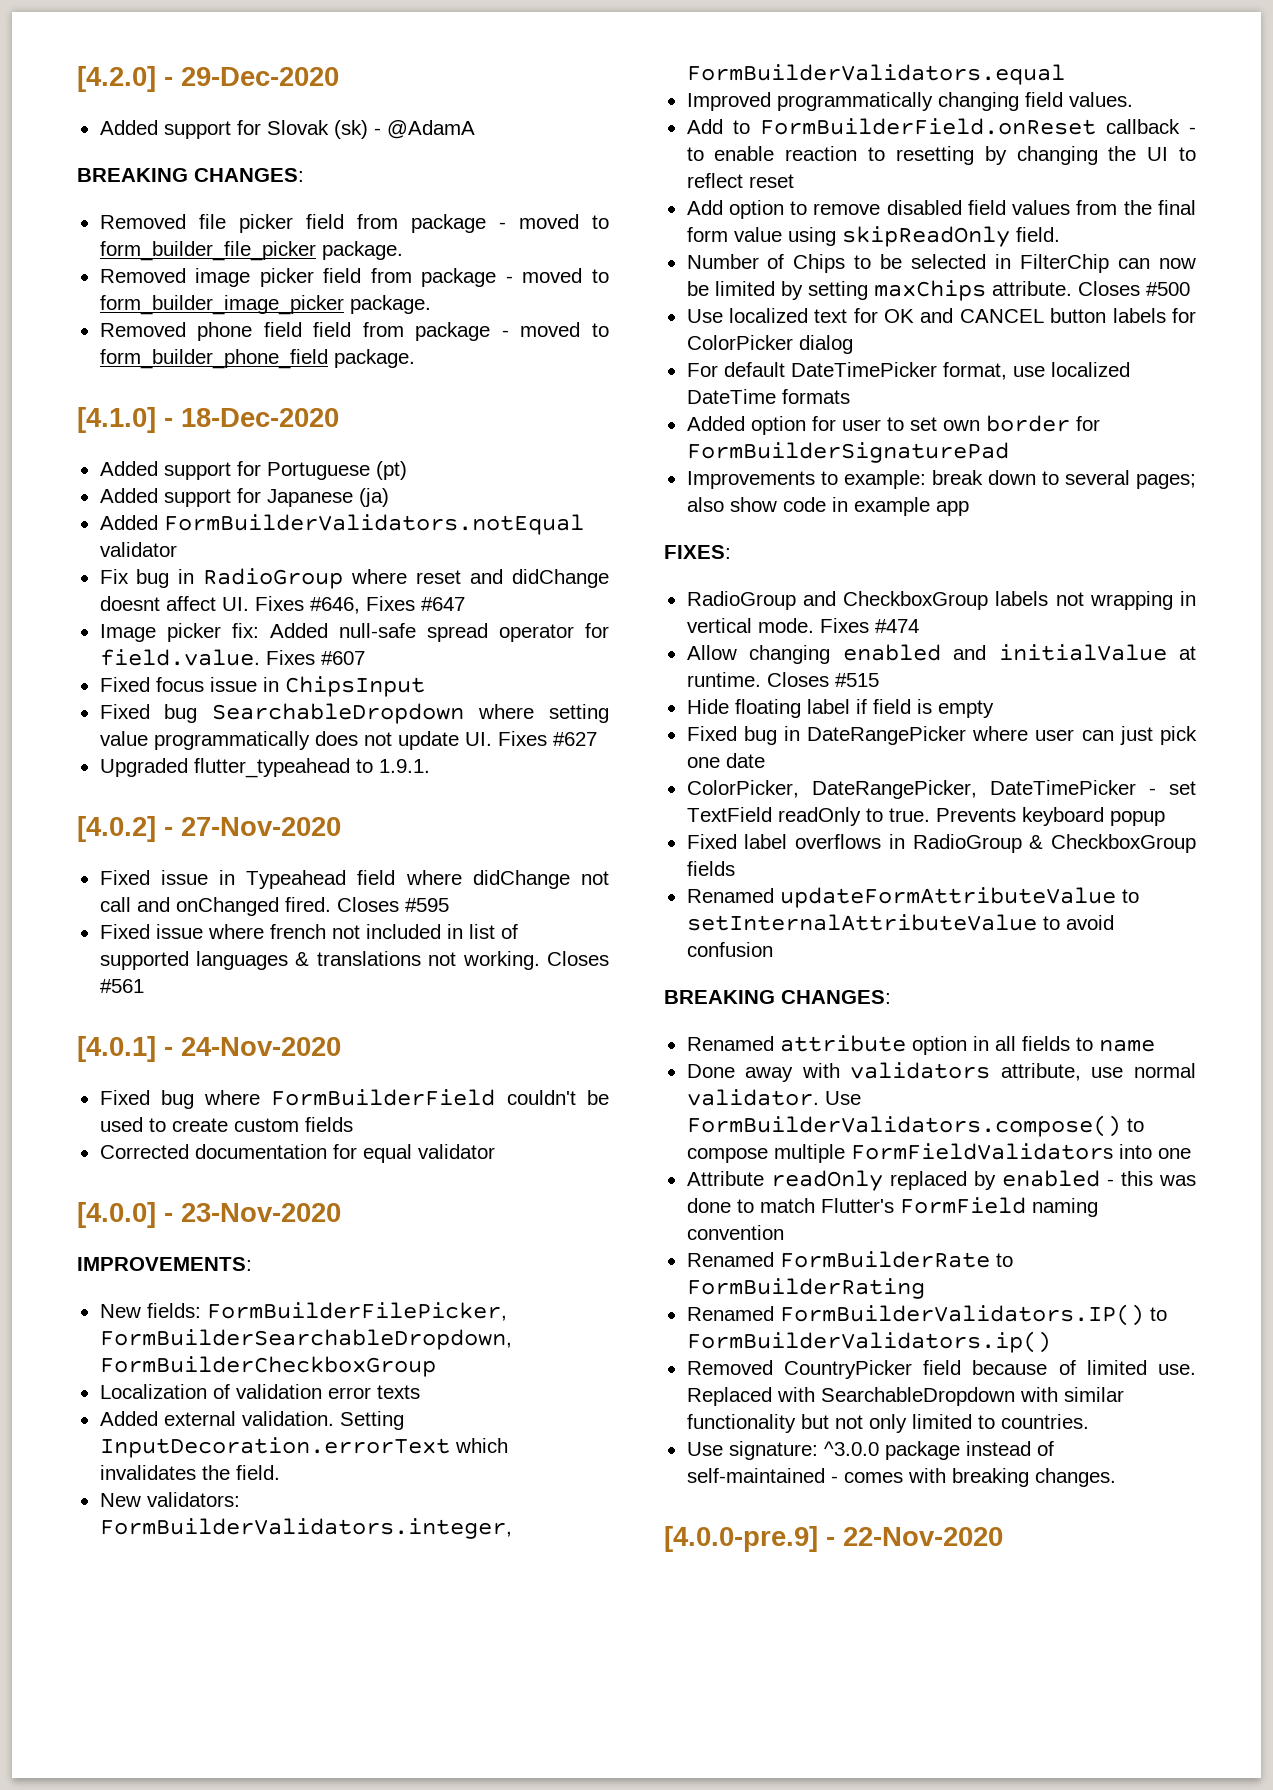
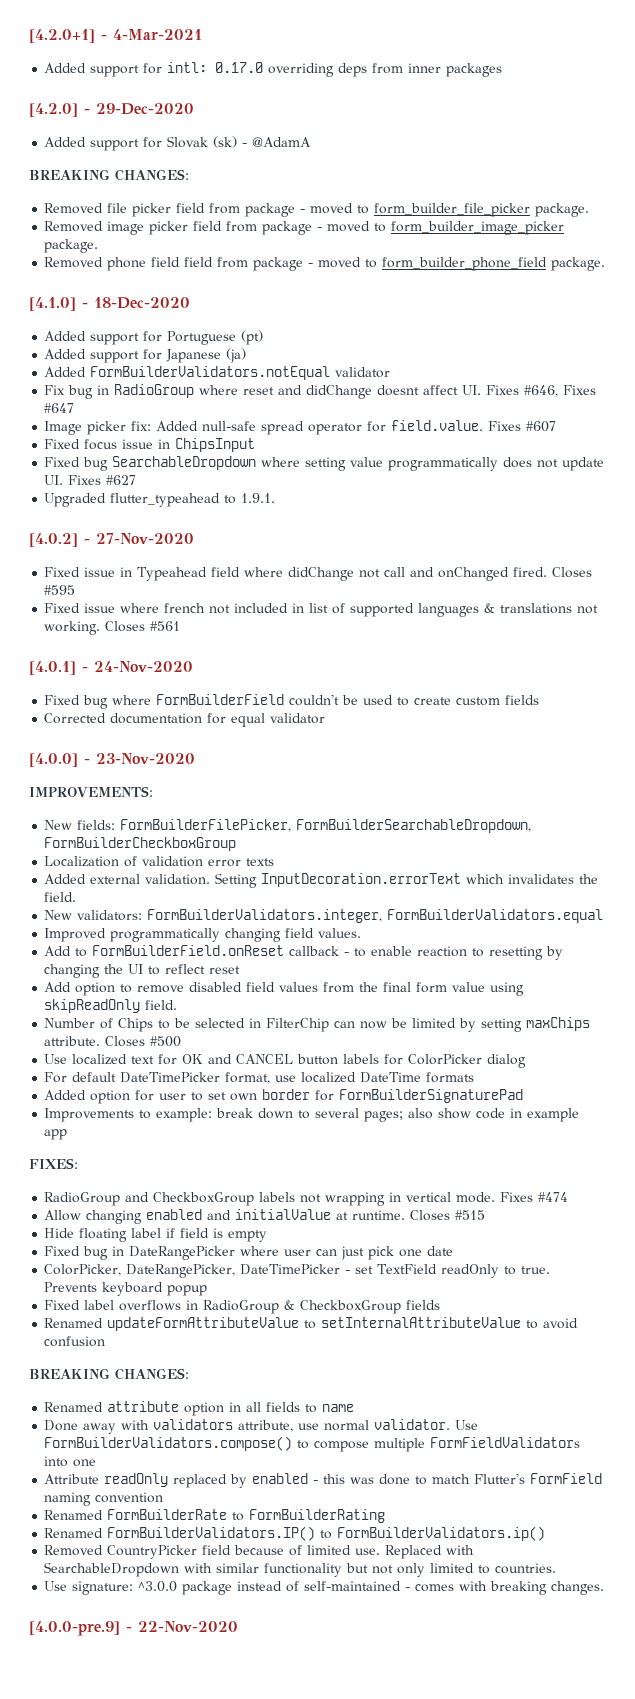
+ [4.2.0+1] - 4-Mar-2021
+ Added support for intl: 0.17.0 overriding deps from inner packages

